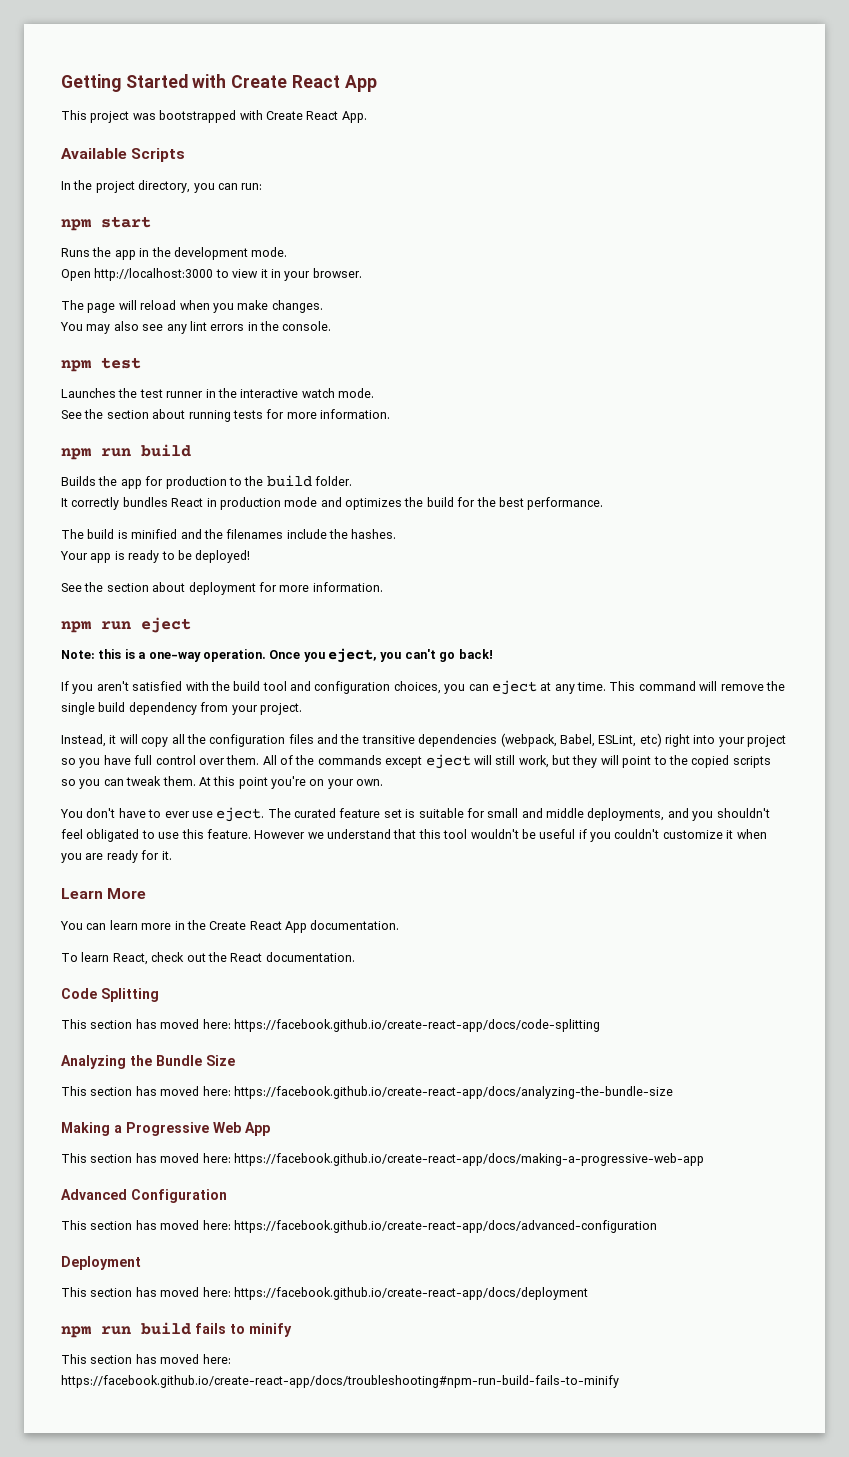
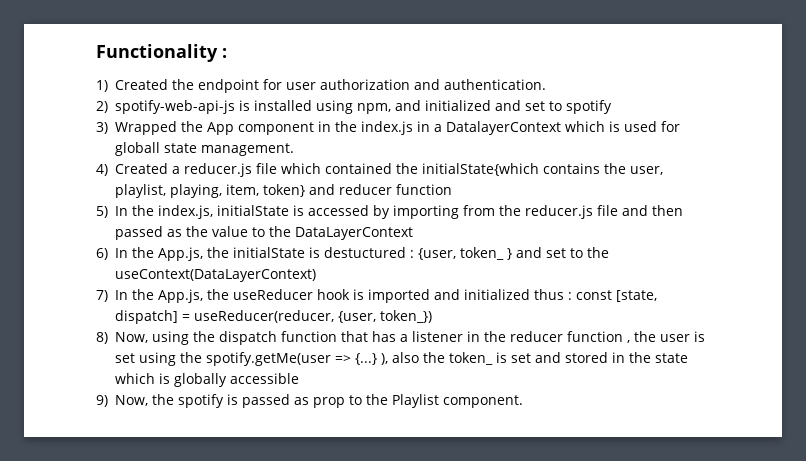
- Getting Started with Create React App
- This project was bootstrapped with Create React App.
- Available Scripts
- In the project directory, you can run:
- npm start
- Runs the app in the development mode.
- Open http://localhost:3000 to view it in your browser.
- The page will reload when you make changes.
- You may also see any lint errors in the console.
- npm test
- Launches the test runner in the interactive watch mode.
- See the section about running tests for more information.
- npm run build
- Builds the app for production to the build folder.
- It correctly bundles React in production mode and optimizes the build for the best performance.
- The build is minified and the filenames include the hashes.
- Your app is ready to be deployed!
- See the section about deployment for more information.
- npm run eject
- Note: this is a one-way operation. Once you eject, you can't go back!
- If you aren't satisfied with the build tool and configuration choices, you can eject at any time. This command will remove the single build dependency from your project.
- Instead, it will copy all the configuration files and the transitive dependencies (webpack, Babel, ESLint, etc) right into your project so you have full control over them. All of the commands except eject will still work, but they will point to the copied scripts so you can tweak them. At this point you're on your own.
- You don't have to ever use eject. The curated feature set is suitable for small and middle deployments, and you shouldn't feel obligated to use this feature. However we understand that this tool wouldn't be useful if you couldn't customize it when you are ready for it.
- Learn More
- You can learn more in the Create React App documentation.
- To learn React, check out the React documentation.
- Code Splitting
- This section has moved here: https://facebook.github.io/create-react-app/docs/code-splitting
- Analyzing the Bundle Size
- This section has moved here: https://facebook.github.io/create-react-app/docs/analyzing-the-bundle-size
- Making a Progressive Web App
- This section has moved here: https://facebook.github.io/create-react-app/docs/making-a-progressive-web-app
- Advanced Configuration
- This section has moved here: https://facebook.github.io/create-react-app/docs/advanced-configuration
- Deployment
- This section has moved here: https://facebook.github.io/create-react-app/docs/deployment
- npm run build fails to minify
- This section has moved here: https://facebook.github.io/create-react-app/docs/troubleshooting#npm-run-build-fails-to-minify
+ Functionality :
+ 1) Created the endpoint for user authorization and authentication.
+ 2) spotify-web-api-js is installed using npm, and initialized and set to spotify
+ 3) Wrapped the App component in the index.js in a DatalayerContext which is used for globall state management.
+ 4) Created a reducer.js file which contained the initialState{which contains the user, playlist, playing, item, token} and reducer function
+ 5) In the index.js, initialState is accessed by importing from the reducer.js file and then passed as the value to the DataLayerContext
+ 6) In the App.js, the initialState is destuctured : {user, token_ } and set to the useContext(DataLayerContext)
+ 7) In the App.js, the useReducer hook is imported and initialized thus : const [state, dispatch] = useReducer(reducer, {user, token_})
+ 8) Now, using the dispatch function that has a listener in the reducer function , the user is set using the spotify.getMe(user => {...} ), also the token_ is set and stored in the state which is globally accessible
+ 9) Now, the spotify is passed as prop to the Playlist component.

